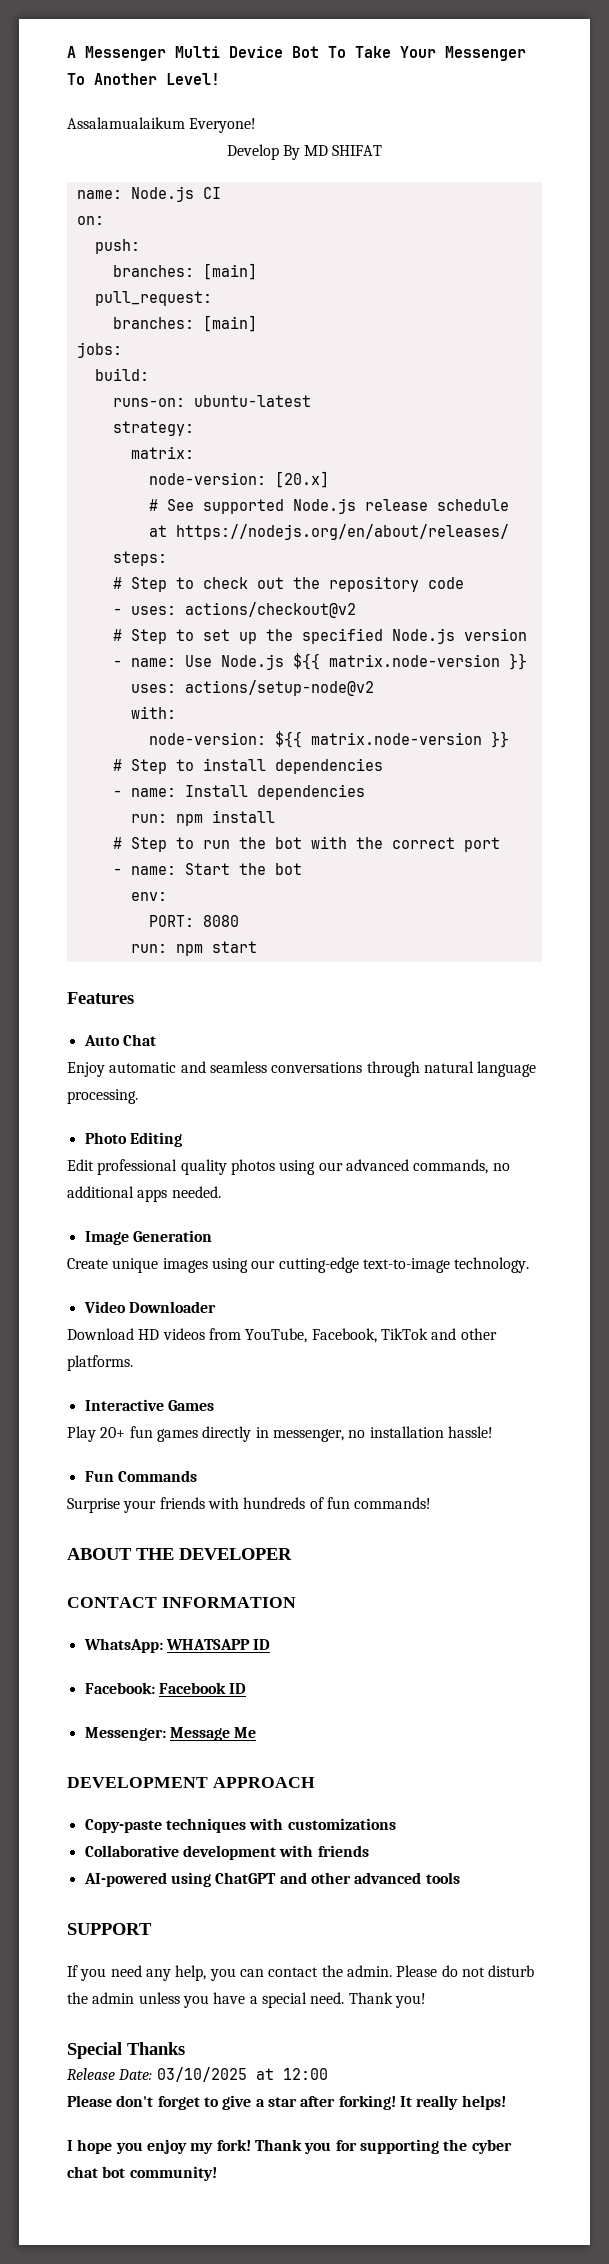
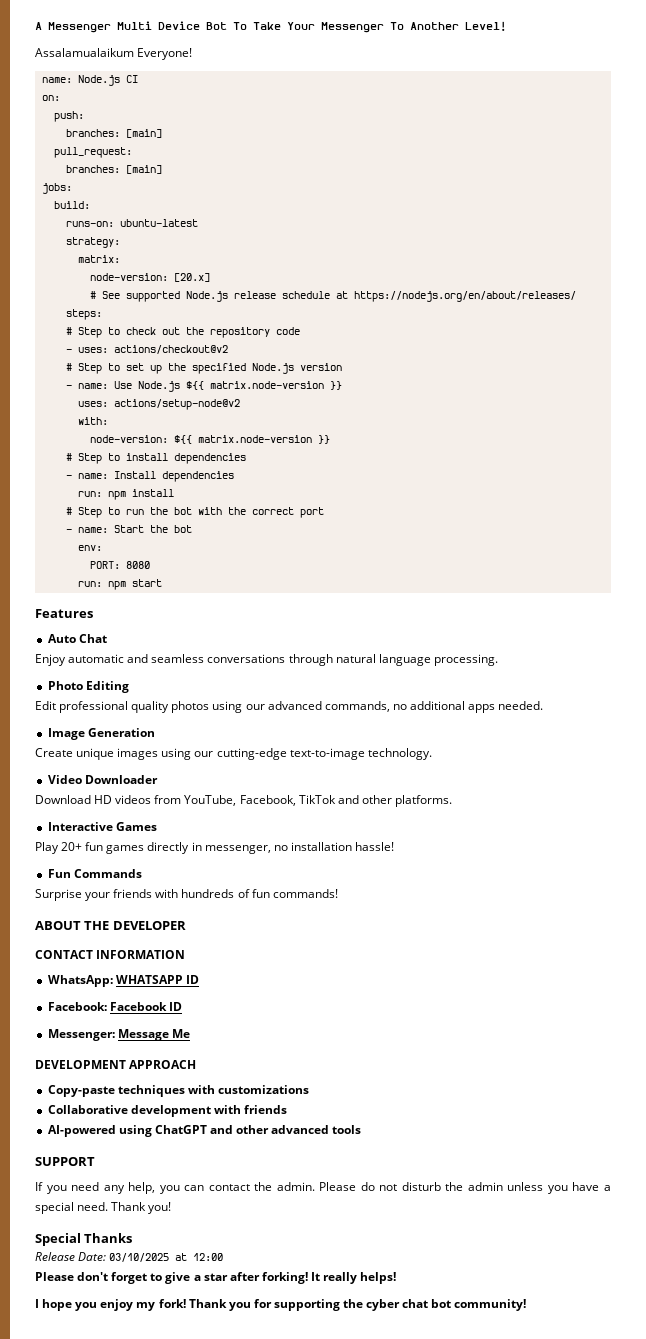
- Develop By MD SHIFAT

